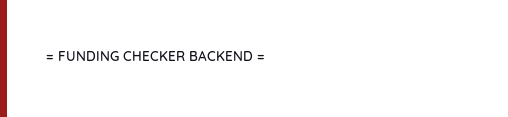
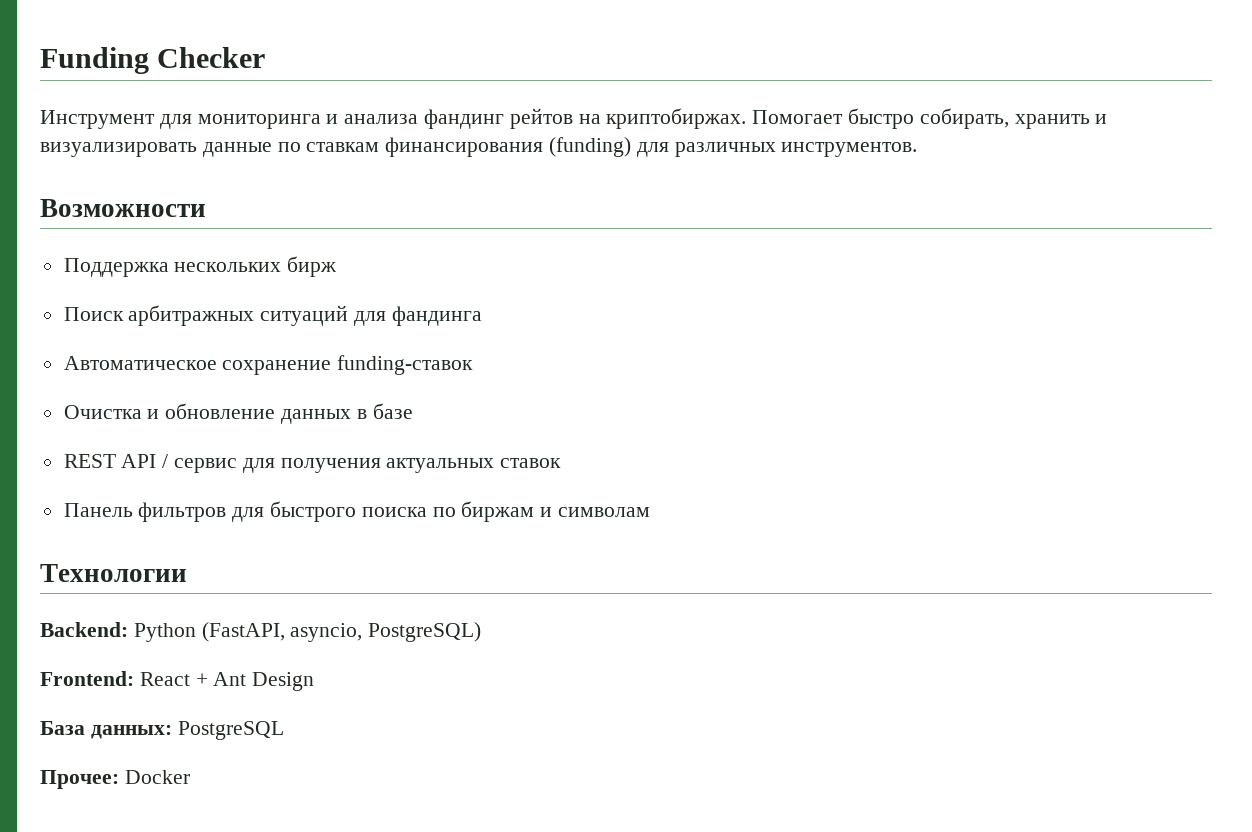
- = FUNDING CHECKER BACKEND =
+ Funding Checker
+ Инструмент для мониторинга и анализа фандинг рейтов на криптобиржах. Помогает быстро собирать, хранить и визуализировать данные по ставкам финансирования (funding) для различных инструментов.
+ Возможности
+ Поддержка нескольких бирж
+ Поиск арбитражных ситуаций для фандинга
+ Автоматическое сохранение funding-ставок
+ Очистка и обновление данных в базе
+ REST API / сервис для получения актуальных ставок
+ Панель фильтров для быстрого поиска по биржам и символам
+ Технологии
+ Backend: Python (FastAPI, asyncio, PostgreSQL)
+ Frontend: React + Ant Design
+ База данных: PostgreSQL
+ Прочее: Docker

